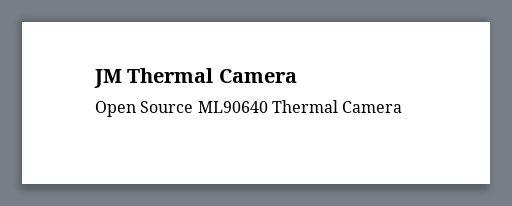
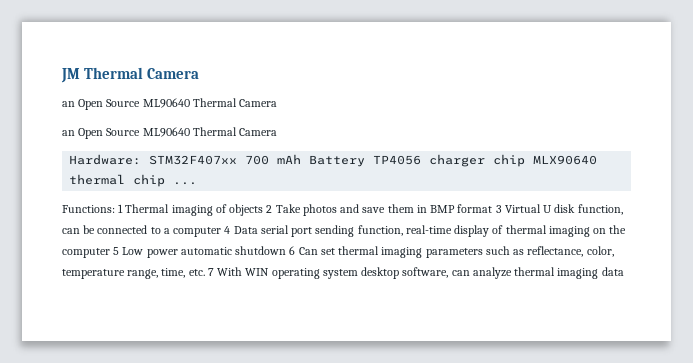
  JM Thermal Camera
- Open Source ML90640 Thermal Camera
+ an Open Source ML90640 Thermal Camera
+ an Open Source ML90640 Thermal Camera
+ Hardware: STM32F407xx 700 mAh Battery TP4056 charger chip MLX90640 thermal chip ...
+ Functions: 1 Thermal imaging of objects 2 Take photos and save them in BMP format 3 Virtual U disk function, can be connected to a computer 4 Data serial port sending function, real-time display of thermal imaging on the computer 5 Low power automatic shutdown 6 Can set thermal imaging parameters such as reflectance, color, temperature range, time, etc. 7 With WIN operating system desktop software, can analyze thermal imaging data

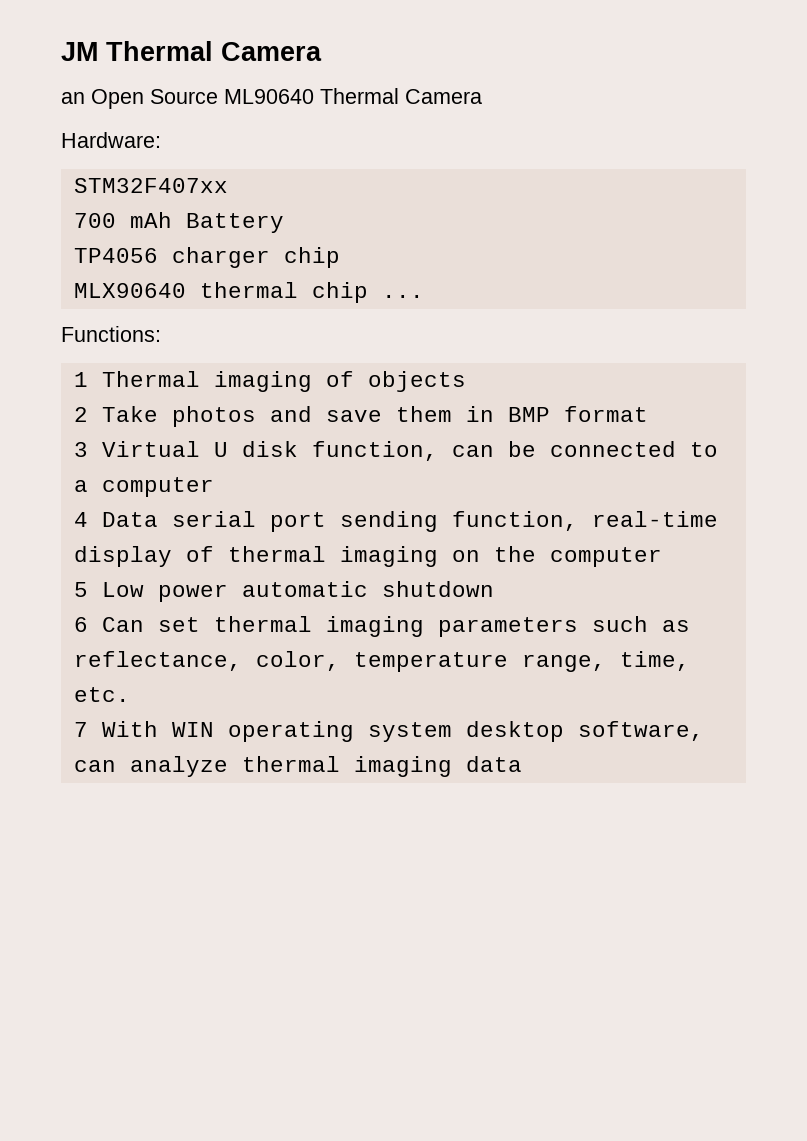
  JM Thermal Camera
  an Open Source ML90640 Thermal Camera
- an Open Source ML90640 Thermal Camera
- Hardware: STM32F407xx 700 mAh Battery TP4056 charger chip MLX90640 thermal chip ...
+ Hardware:
+ STM32F407xx
+ 700 mAh Battery
+ TP4056 charger chip
+ MLX90640 thermal chip ...
- Functions: 1 Thermal imaging of objects 2 Take photos and save them in BMP format 3 Virtual U disk function, can be connected to a computer 4 Data serial port sending function, real-time display of thermal imaging on the computer 5 Low power automatic shutdown 6 Can set thermal imaging parameters such as reflectance, color, temperature range, time, etc. 7 With WIN operating system desktop software, can analyze thermal imaging data
+ Functions:
+ 1 Thermal imaging of objects
+ 2 Take photos and save them in BMP format
+ 3 Virtual U disk function, can be connected to a computer
+ 4 Data serial port sending function, real-time display of thermal imaging on the computer
+ 5 Low power automatic shutdown
+ 6 Can set thermal imaging parameters such as reflectance, color, temperature range, time, etc.
+ 7 With WIN operating system desktop software, can analyze thermal imaging data

